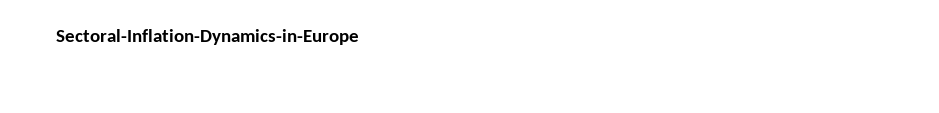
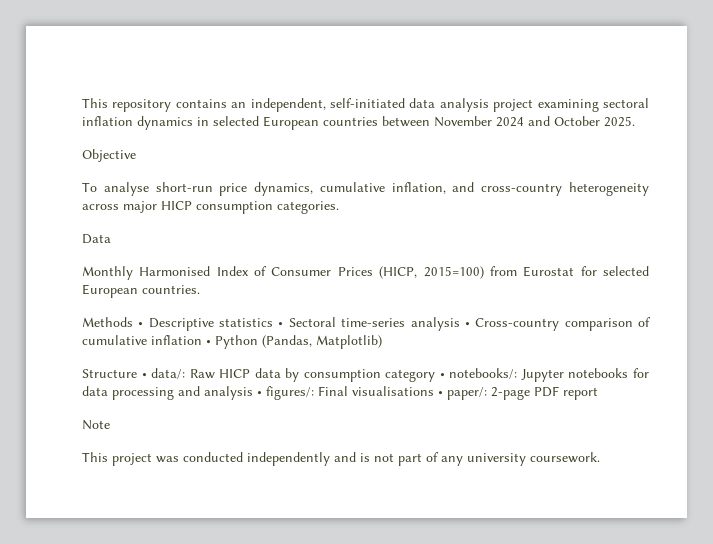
- Sectoral-Inflation-Dynamics-in-Europe
+ This repository contains an independent, self-initiated data analysis project examining sectoral inflation dynamics in selected European countries between November 2024 and October 2025.
+ Objective
+ To analyse short-run price dynamics, cumulative inflation, and cross-country heterogeneity across major HICP consumption categories.
+ Data
+ Monthly Harmonised Index of Consumer Prices (HICP, 2015=100) from Eurostat for selected European countries.
+ Methods • Descriptive statistics • Sectoral time-series analysis • Cross-country comparison of cumulative inflation • Python (Pandas, Matplotlib)
+ Structure • data/: Raw HICP data by consumption category • notebooks/: Jupyter notebooks for data processing and analysis • figures/: Final visualisations • paper/: 2-page PDF report
+ Note
+ This project was conducted independently and is not part of any university coursework.

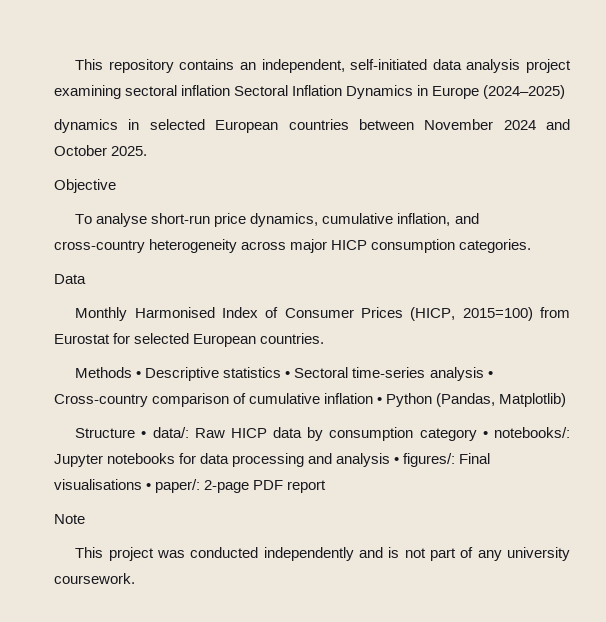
- This repository contains an independent, self-initiated data analysis project examining sectoral inflation dynamics in selected European countries between November 2024 and October 2025.
+ This repository contains an independent, self-initiated data analysis project examining sectoral inflation Sectoral Inflation Dynamics in Europe (2024–2025)
+ dynamics in selected European countries between November 2024 and October 2025.

